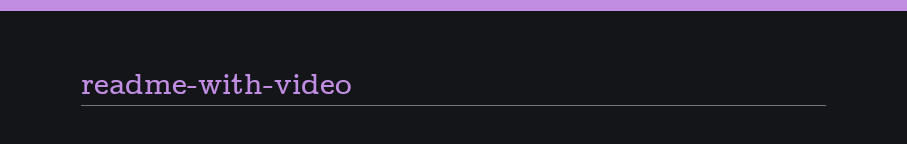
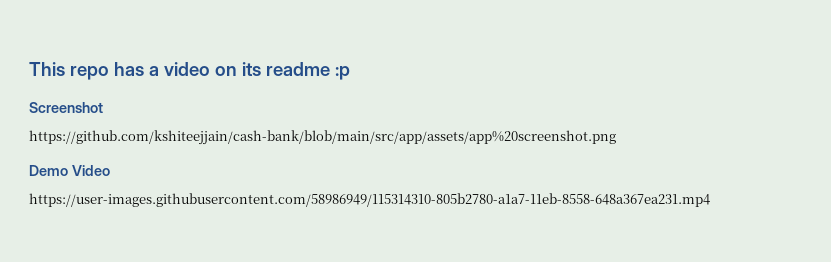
- readme-with-video
+ This repo has a video on its readme :p
+ Screenshot
+ https://github.com/kshiteejjain/cash-bank/blob/main/src/app/assets/app%20screenshot.png
+ Demo Video
+ https://user-images.githubusercontent.com/58986949/115314310-805b2780-a1a7-11eb-8558-648a367ea231.mp4

